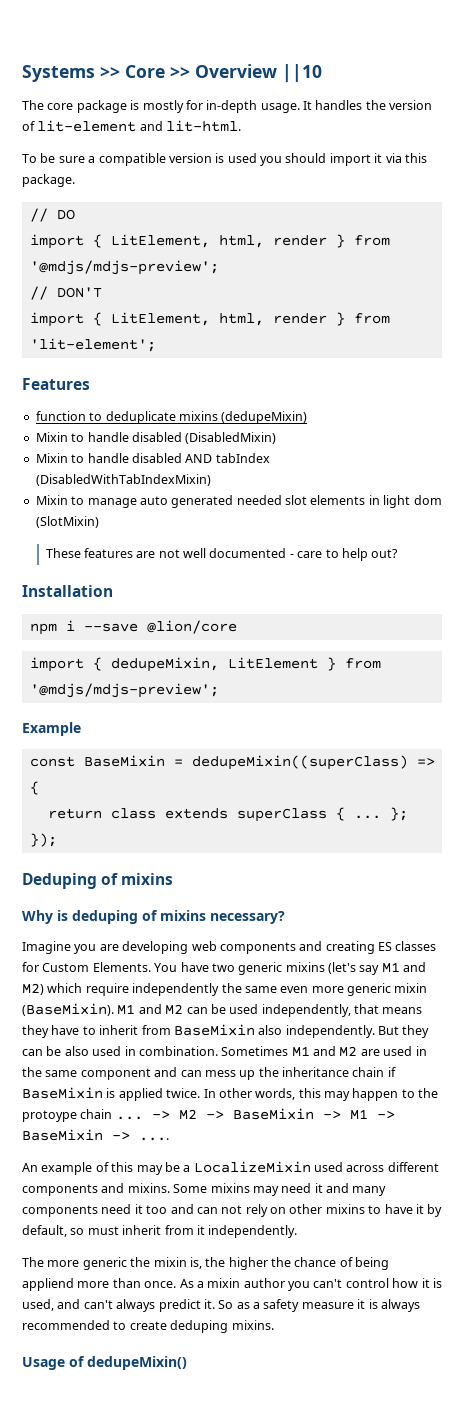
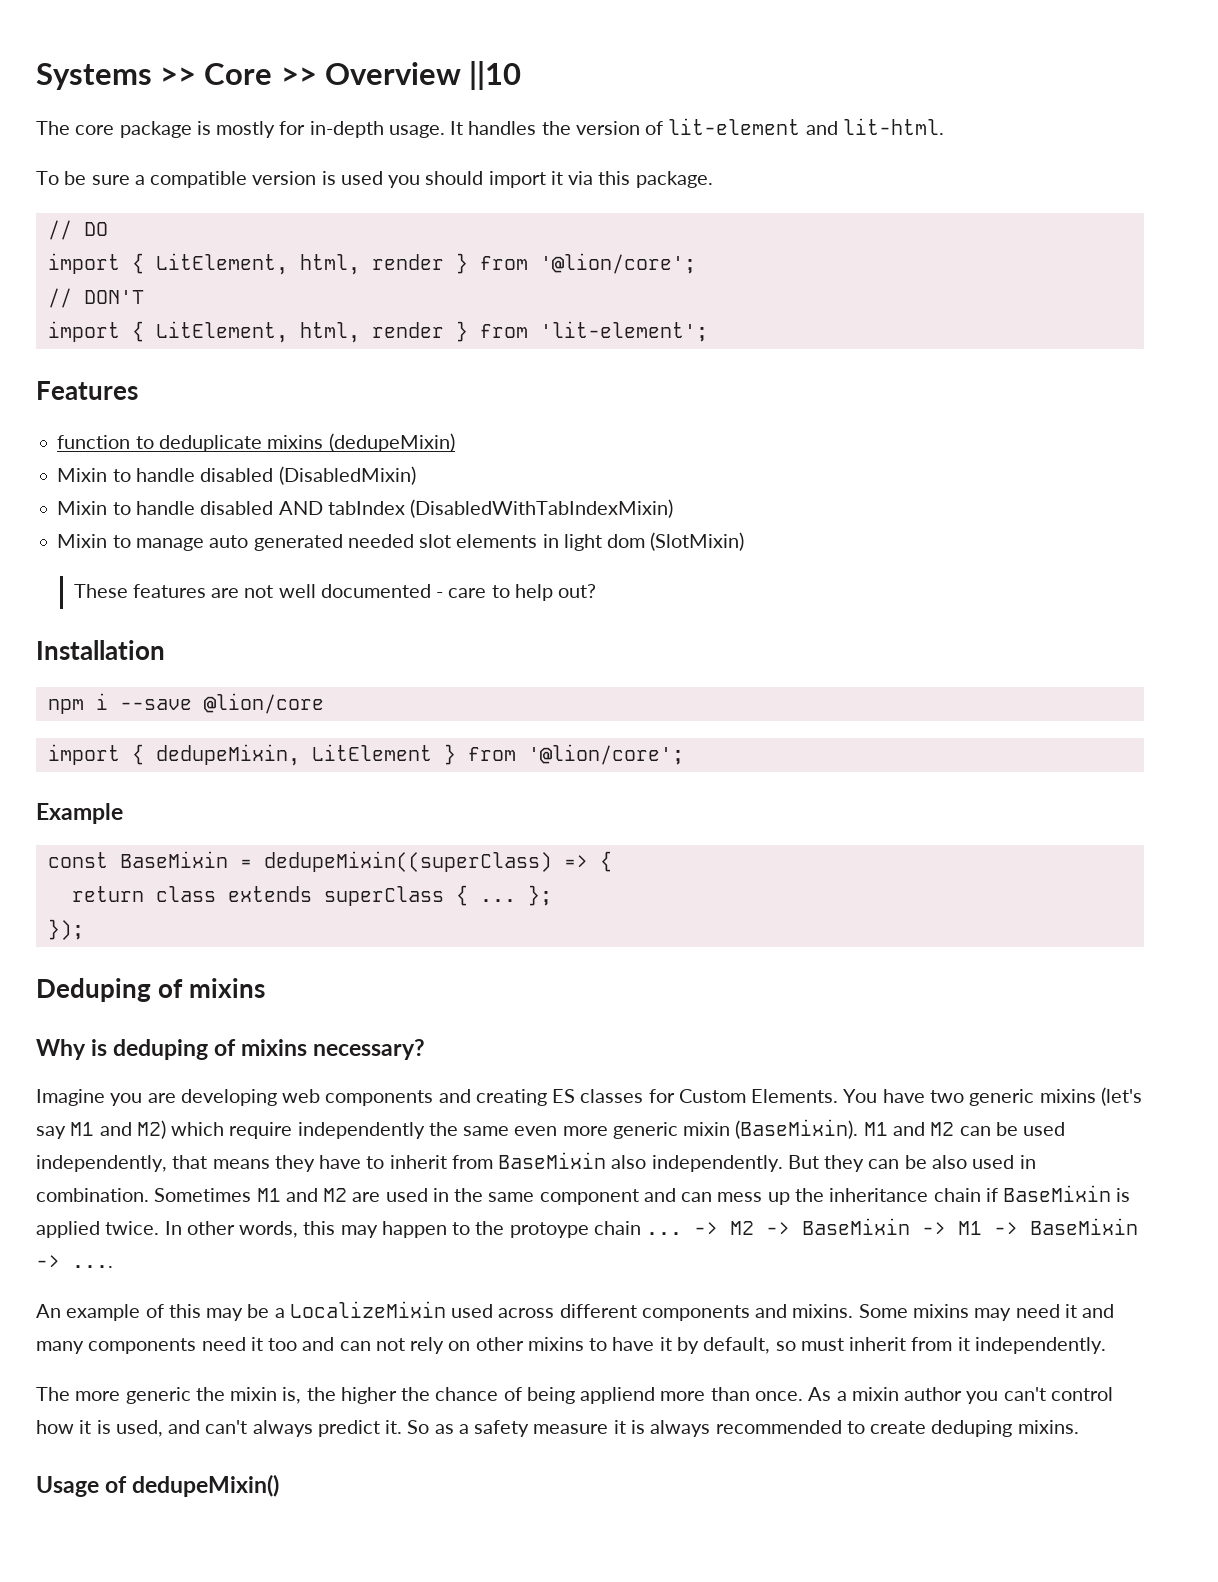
- import { LitElement, html, render } from '@mdjs/mdjs-preview';
+ import { LitElement, html, render } from '@lion/core';
- import { dedupeMixin, LitElement } from '@mdjs/mdjs-preview';
+ import { dedupeMixin, LitElement } from '@lion/core';

